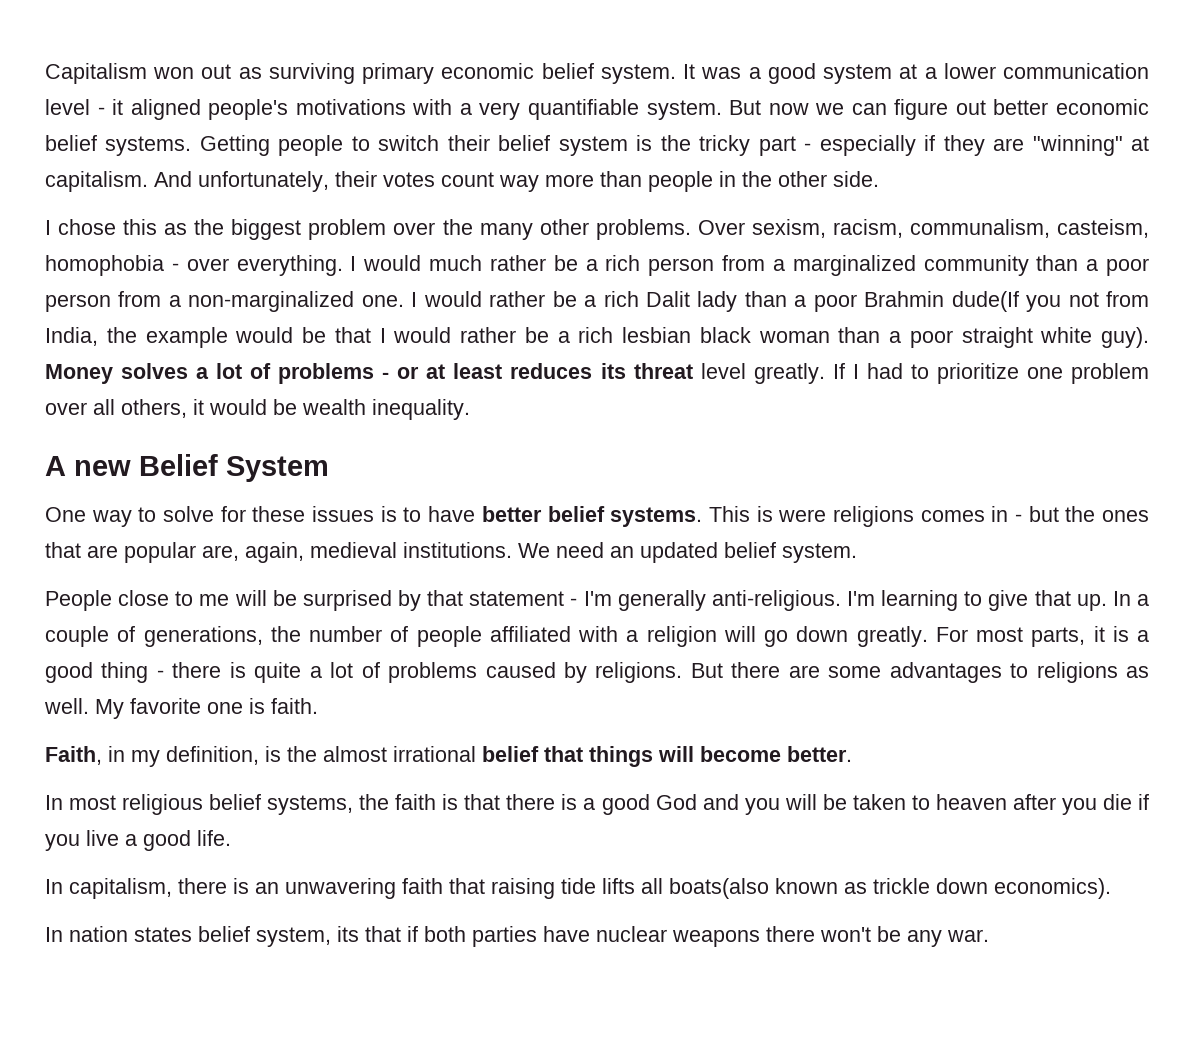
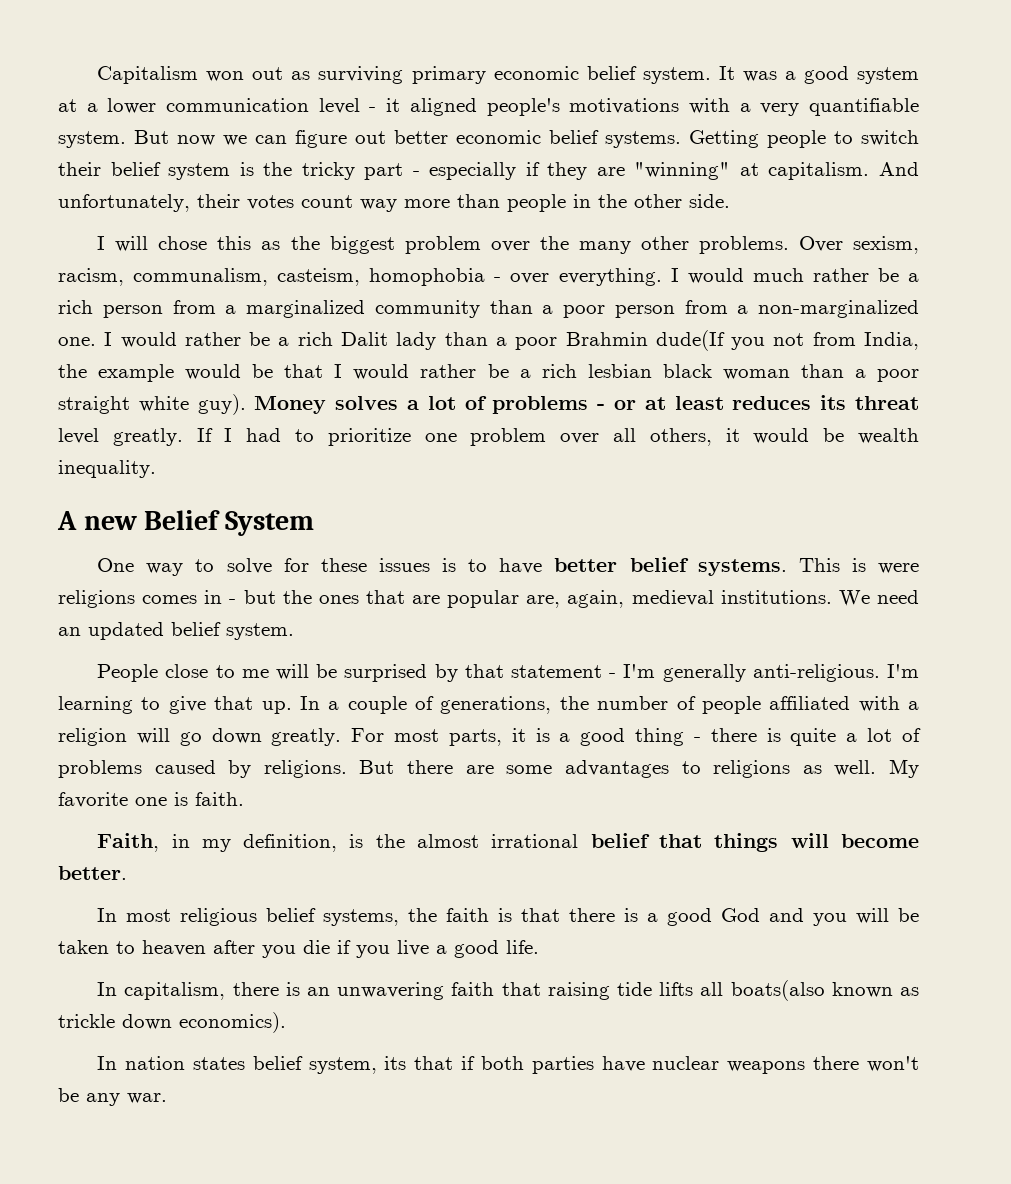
- I chose this as the biggest problem over the many other problems.
+ I will chose this as the biggest problem over the many other problems.

